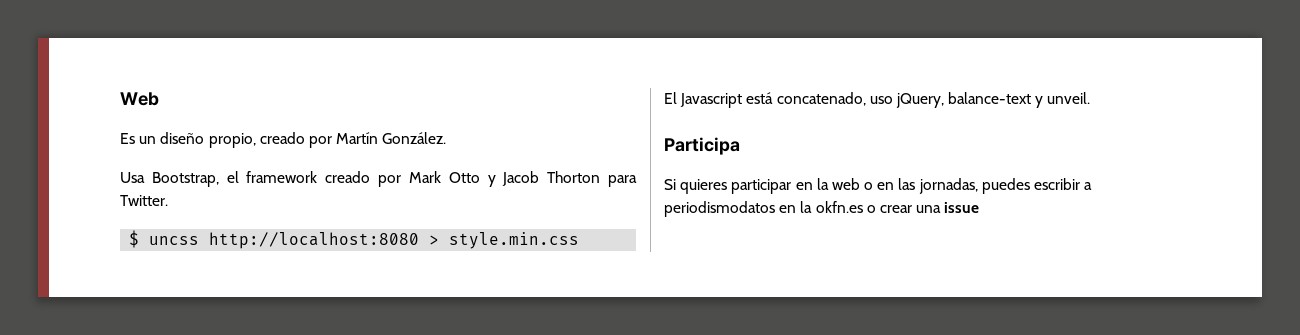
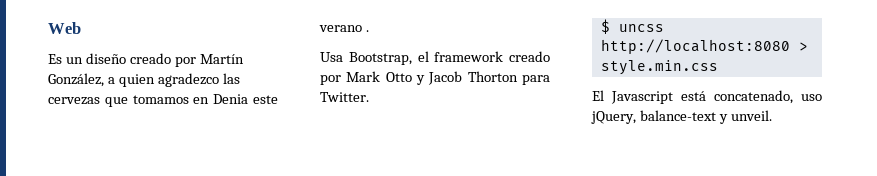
- Es un diseño propio, creado por Martín González.
+ Es un diseño creado por Martín González, a quien agradezco las cervezas que tomamos en Denia este verano .
- Participa
- Si quieres participar en la web o en las jornadas, puedes escribir a periodismodatos en la okfn.es o crear una issue

